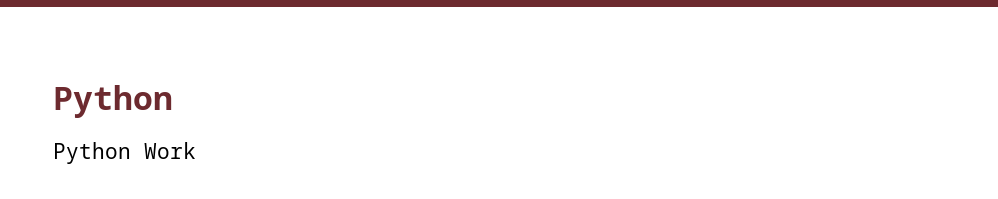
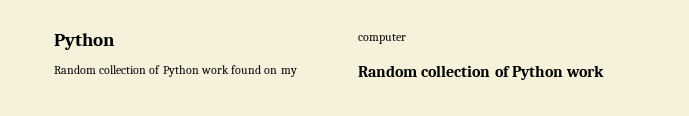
- Python Work
+ Random collection of Python work found on my computer
+ Random collection of Python work

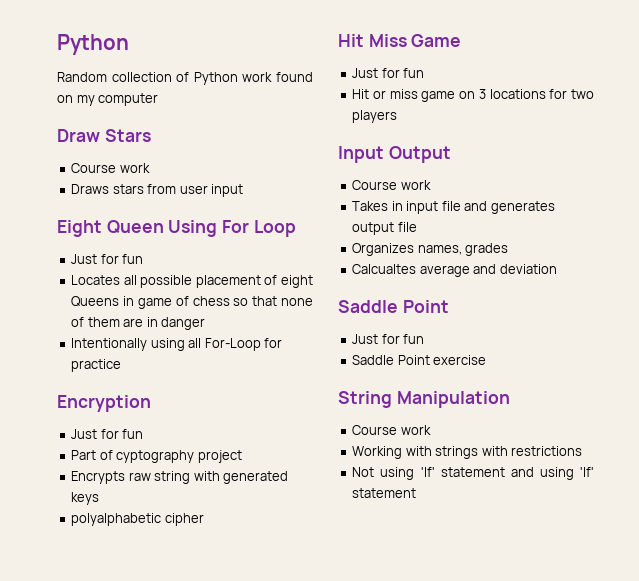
  Random collection of Python work found on my computer
- Random collection of Python work
+ Draw Stars
+ Course work
+ Draws stars from user input
+ Eight Queen Using For Loop
+ Just for fun
+ Locates all possible placement of eight Queens in game of chess so that none of them are in danger
+ Intentionally using all For-Loop for practice
+ Encryption
+ Just for fun
+ Part of cyptography project
+ Encrypts raw string with generated keys
+ polyalphabetic cipher
+ Hit Miss Game
+ Just for fun
+ Hit or miss game on 3 locations for two players
+ Input Output
+ Course work
+ Takes in input file and generates output file
+ Organizes names, grades
+ Calcualtes average and deviation
+ Saddle Point
+ Just for fun
+ Saddle Point exercise
+ String Manipulation
+ Course work
+ Working with strings with restrictions
+ Not using 'If' statement and using 'If' statement

